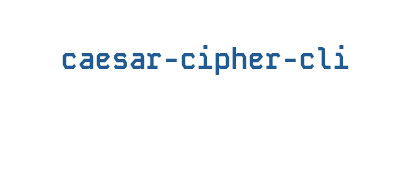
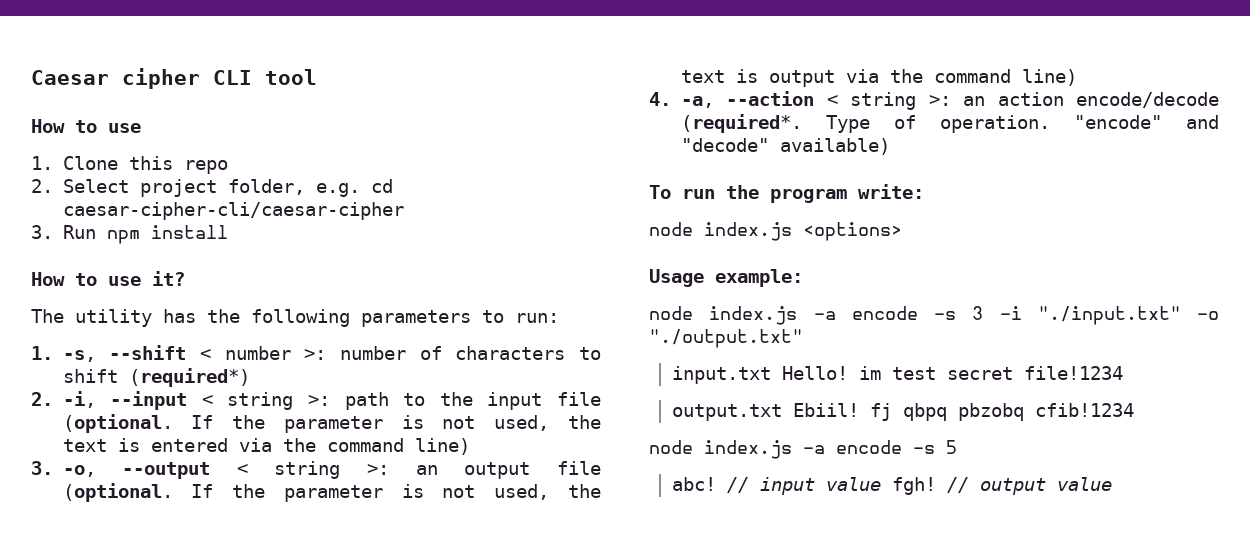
- caesar-cipher-cli
+ Caesar cipher CLI tool
+ How to use
+ 1. Clone this repo
+ 2. Select project folder, e.g. cd caesar-cipher-cli/caesar-cipher
+ 3. Run npm install
+ How to use it?
+ The utility has the following parameters to run:
+ 1. -s, --shift < number >: number of characters to shift (required*)
+ 2. -i, --input < string >: path to the input file (optional. If the parameter is not used, the text is entered via the command line)
+ 3. -o, --output < string >: an output file (optional. If the parameter is not used, the text is output via the command line)
+ 4. -a, --action < string >: an action encode/decode (required*. Type of operation. "encode" and "decode" available)
+ To run the program write:
+ node index.js <options>
+ Usage example:
+ node index.js -a encode -s 3 -i "./input.txt" -o "./output.txt"
+ input.txt Hello! im test secret file!1234
+ output.txt Ebiil! fj qbpq pbzobq cfib!1234
+ node index.js -a encode -s 5
+ abc! // input value fgh! // output value

